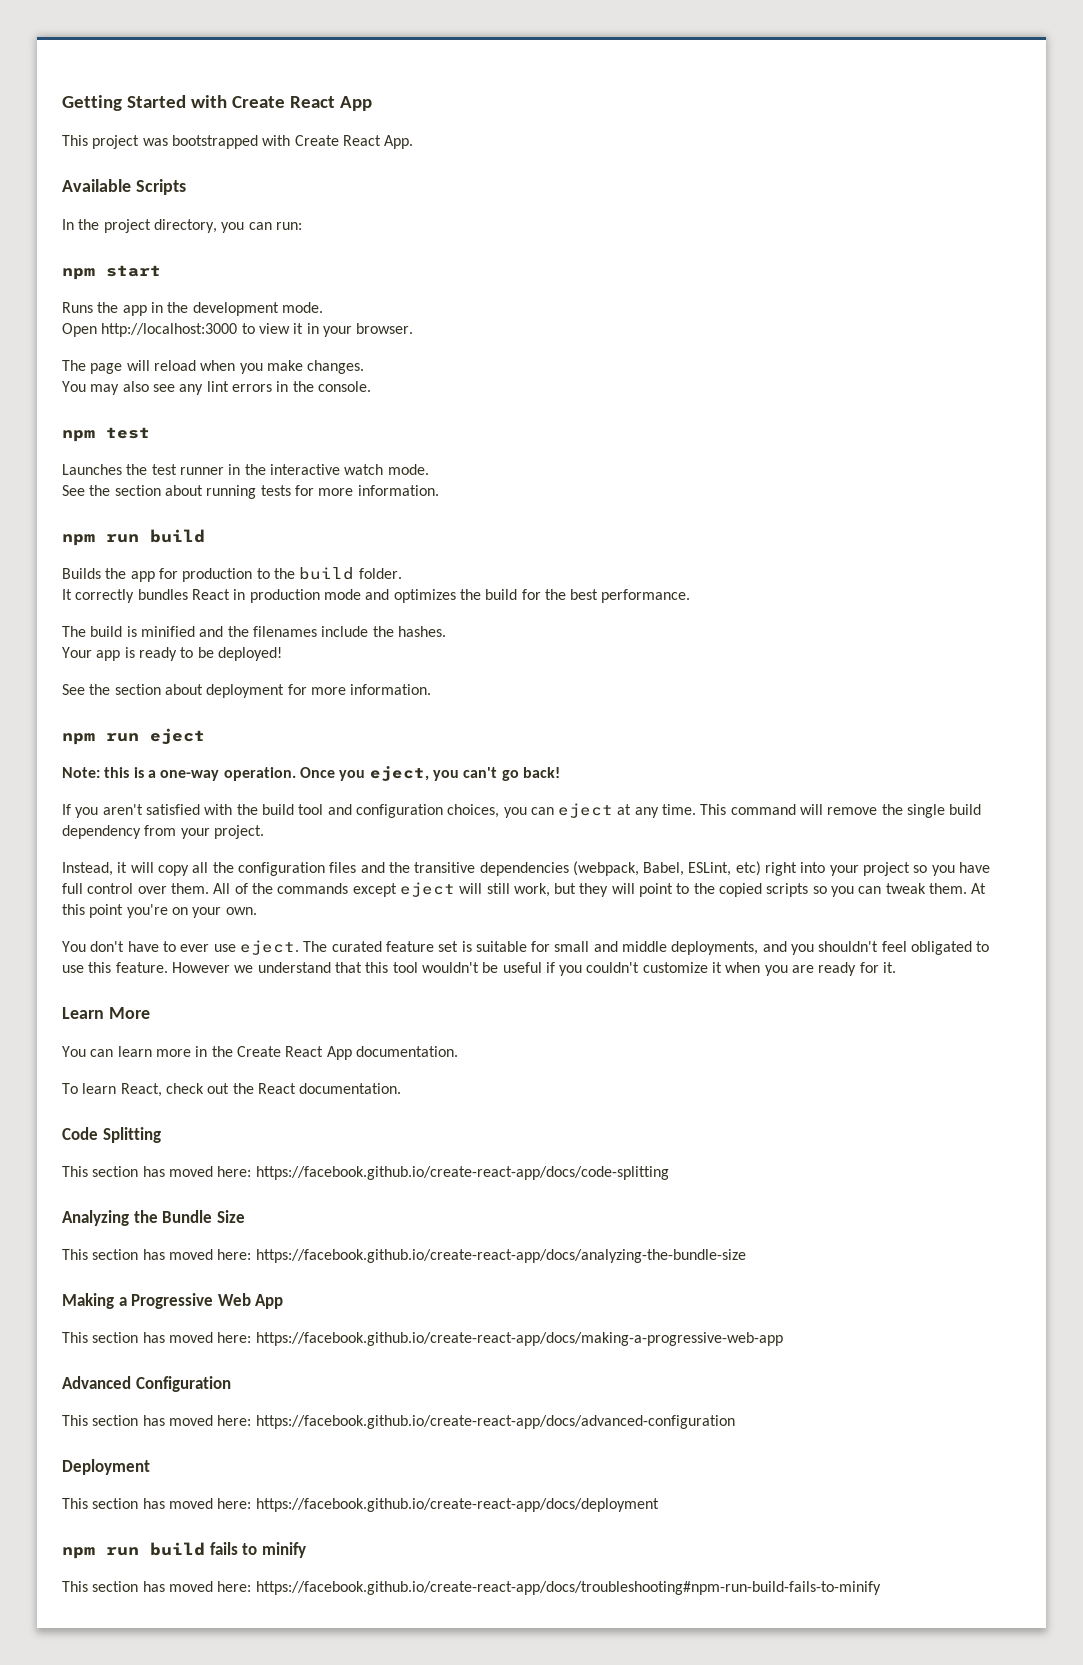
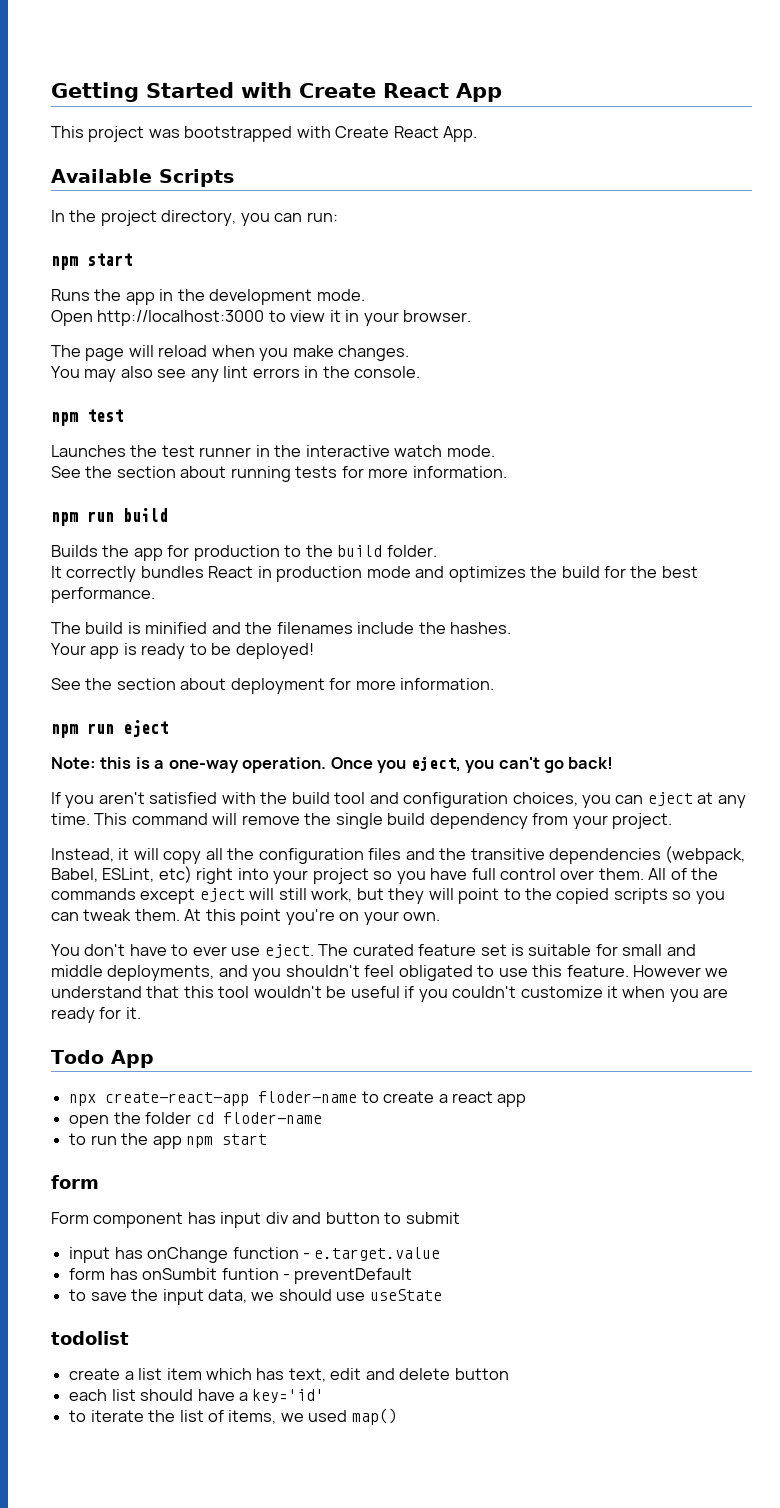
- Learn More
- You can learn more in the Create React App documentation.
- To learn React, check out the React documentation.
- Code Splitting
- This section has moved here: https://facebook.github.io/create-react-app/docs/code-splitting
- Analyzing the Bundle Size
- This section has moved here: https://facebook.github.io/create-react-app/docs/analyzing-the-bundle-size
- Making a Progressive Web App
- This section has moved here: https://facebook.github.io/create-react-app/docs/making-a-progressive-web-app
- Advanced Configuration
- This section has moved here: https://facebook.github.io/create-react-app/docs/advanced-configuration
- Deployment
- This section has moved here: https://facebook.github.io/create-react-app/docs/deployment
- npm run build fails to minify
- This section has moved here: https://facebook.github.io/create-react-app/docs/troubleshooting#npm-run-build-fails-to-minify
+ Todo App
+ npx create-react-app floder-name to create a react app
+ open the folder cd floder-name
+ to run the app npm start
+ form
+ Form component has input div and button to submit
+ input has onChange function - e.target.value
+ form has onSumbit funtion - preventDefault
+ to save the input data, we should use useState
+ todolist
+ create a list item which has text, edit and delete button
+ each list should have a key='id'
+ to iterate the list of items, we used map()

